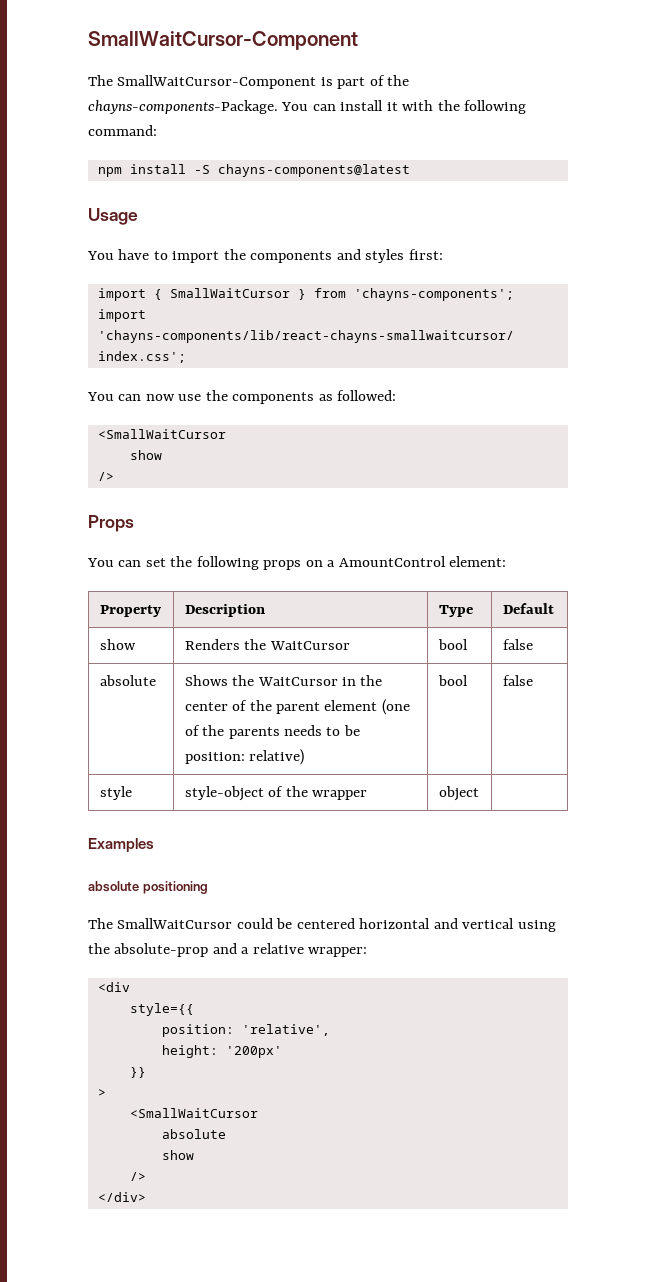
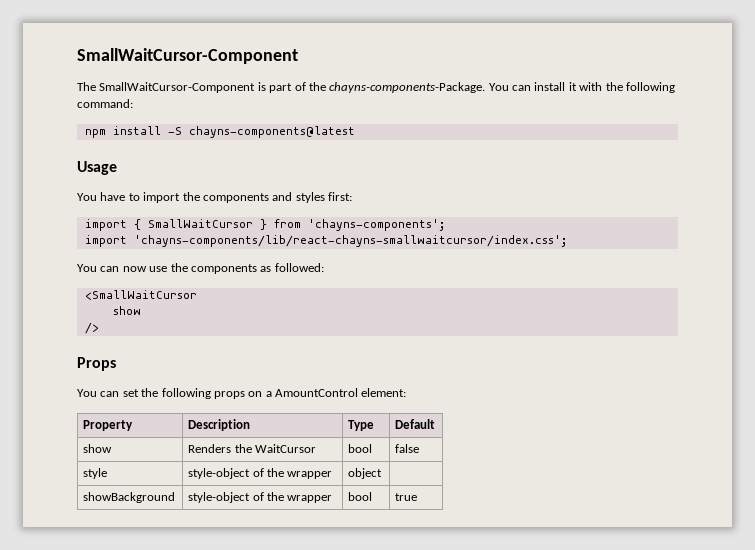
- absolute | Shows the WaitCursor in the center of the parent element (one of the parents needs to be position: relative) | bool | false
- Examples
- absolute positioning
- The SmallWaitCursor could be centered horizontal and vertical using the absolute-prop and a relative wrapper:
- <div
- style={{
- position: 'relative',
- height: '200px'
- }}
- >
- <SmallWaitCursor
- absolute
- show
- />
- </div>
+ showBackground | style-object of the wrapper | bool | true

